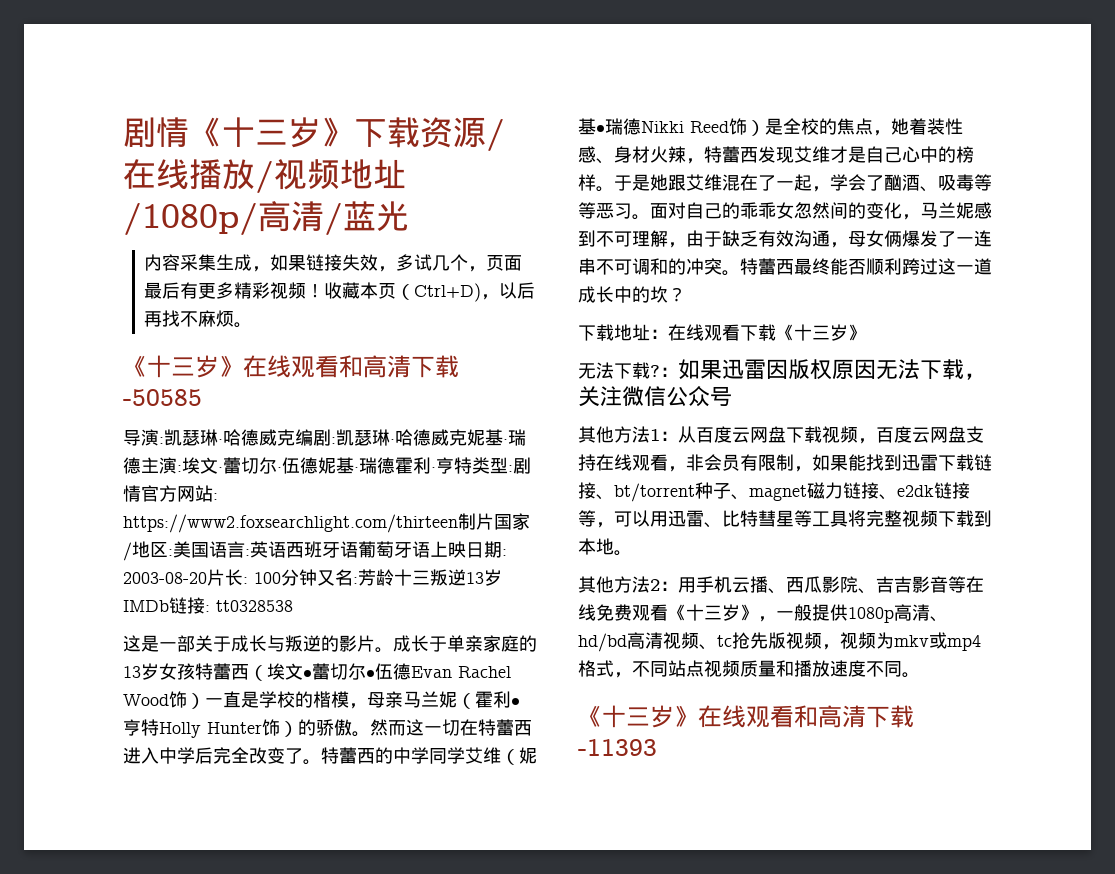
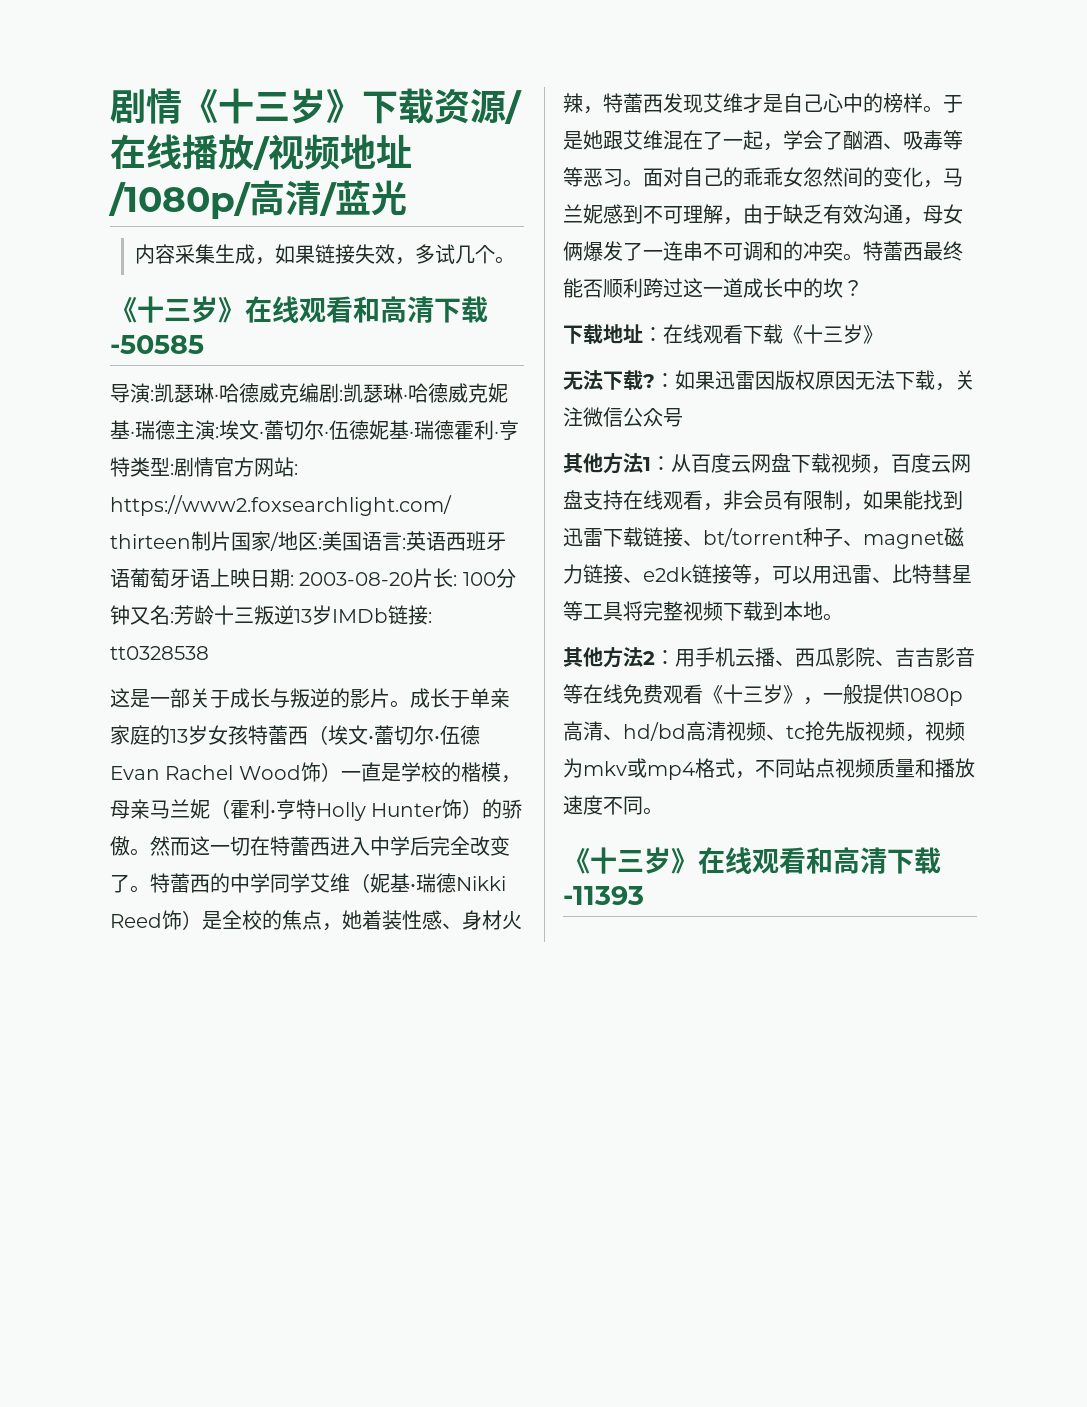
- 内容采集生成，如果链接失效，多试几个，页面最后有更多精彩视频！收藏本页（Ctrl+D)，以后再找不麻烦。
+ 内容采集生成，如果链接失效，多试几个。

